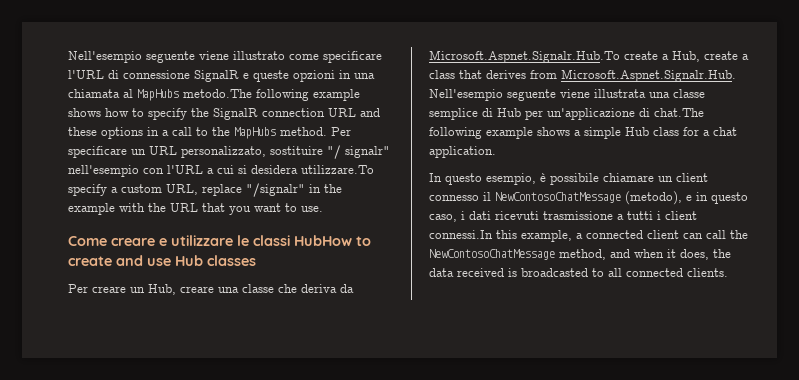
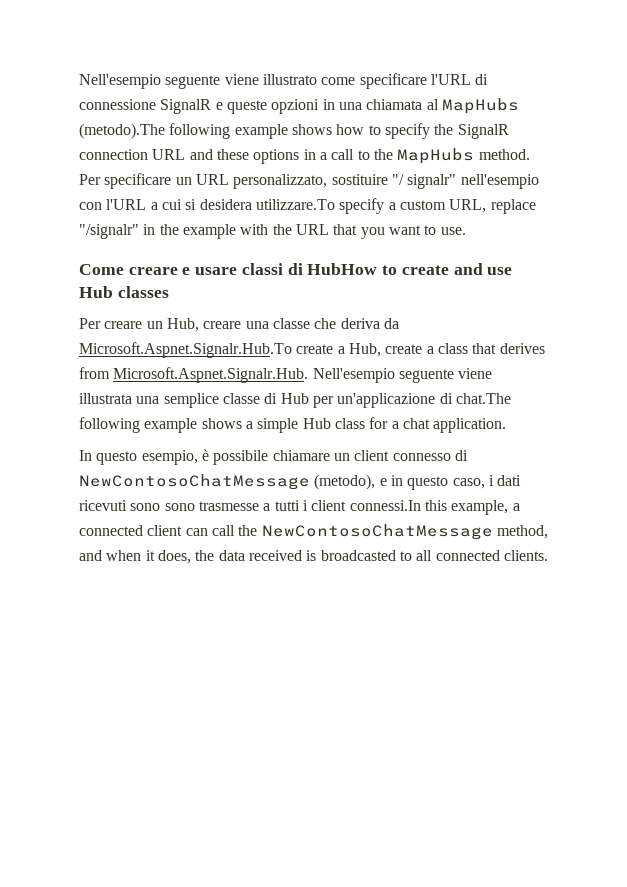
- Nell'esempio seguente viene illustrato come specificare l'URL di connessione SignalR e queste opzioni in una chiamata al MapHubs metodo.The following example shows how to specify the SignalR connection URL and these options in a call to the MapHubs method.
+ Nell'esempio seguente viene illustrato come specificare l'URL di connessione SignalR e queste opzioni in una chiamata al MapHubs (metodo).The following example shows how to specify the SignalR connection URL and these options in a call to the MapHubs method.
- Come creare e utilizzare le classi HubHow to create and use Hub classes
+ Come creare e usare classi di HubHow to create and use Hub classes
- Per creare un Hub, creare una classe che deriva da Microsoft.Aspnet.Signalr.Hub.To create a Hub, create a class that derives from Microsoft.Aspnet.Signalr.Hub. Nell'esempio seguente viene illustrata una classe semplice di Hub per un'applicazione di chat.The following example shows a simple Hub class for a chat application.
+ Per creare un Hub, creare una classe che deriva da Microsoft.Aspnet.Signalr.Hub.To create a Hub, create a class that derives from Microsoft.Aspnet.Signalr.Hub. Nell'esempio seguente viene illustrata una semplice classe di Hub per un'applicazione di chat.The following example shows a simple Hub class for a chat application.
- In questo esempio, è possibile chiamare un client connesso il NewContosoChatMessage (metodo), e in questo caso, i dati ricevuti trasmissione a tutti i client connessi.In this example, a connected client can call the NewContosoChatMessage method, and when it does, the data received is broadcasted to all connected clients.
+ In questo esempio, è possibile chiamare un client connesso di NewContosoChatMessage (metodo), e in questo caso, i dati ricevuti sono sono trasmesse a tutti i client connessi.In this example, a connected client can call the NewContosoChatMessage method, and when it does, the data received is broadcasted to all connected clients.

